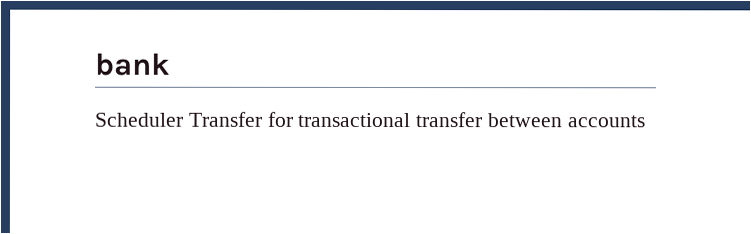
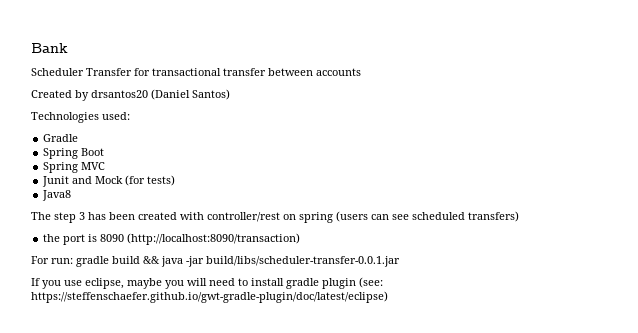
- bank
+ Bank
+ Created by drsantos20 (Daniel Santos)
+ Technologies used:
+ Gradle
+ Spring Boot
+ Spring MVC
+ Junit and Mock (for tests)
+ Java8
+ The step 3 has been created with controller/rest on spring (users can see scheduled transfers)
+ the port is 8090 (http://localhost:8090/transaction)
+ For run: gradle build && java -jar build/libs/scheduler-transfer-0.0.1.jar
+ If you use eclipse, maybe you will need to install gradle plugin (see: https://steffenschaefer.github.io/gwt-gradle-plugin/doc/latest/eclipse)

